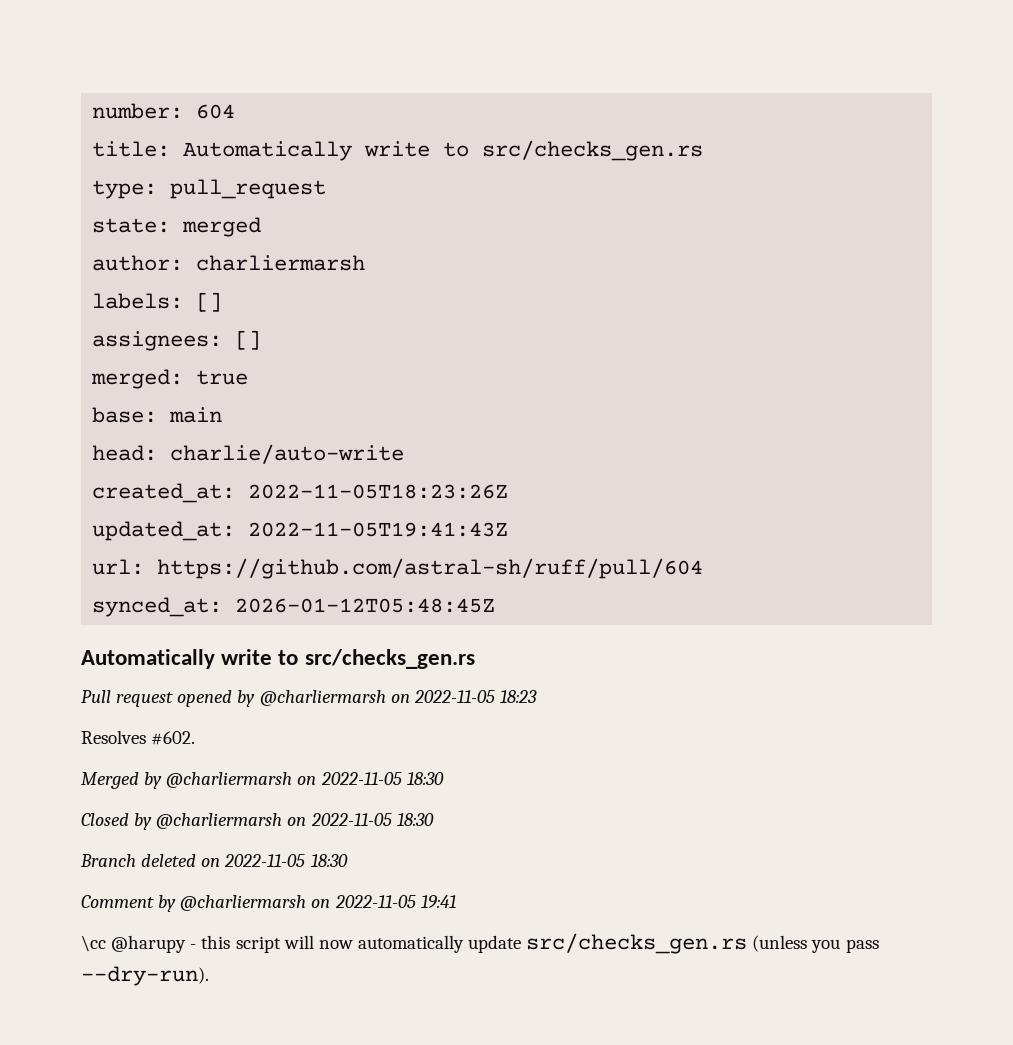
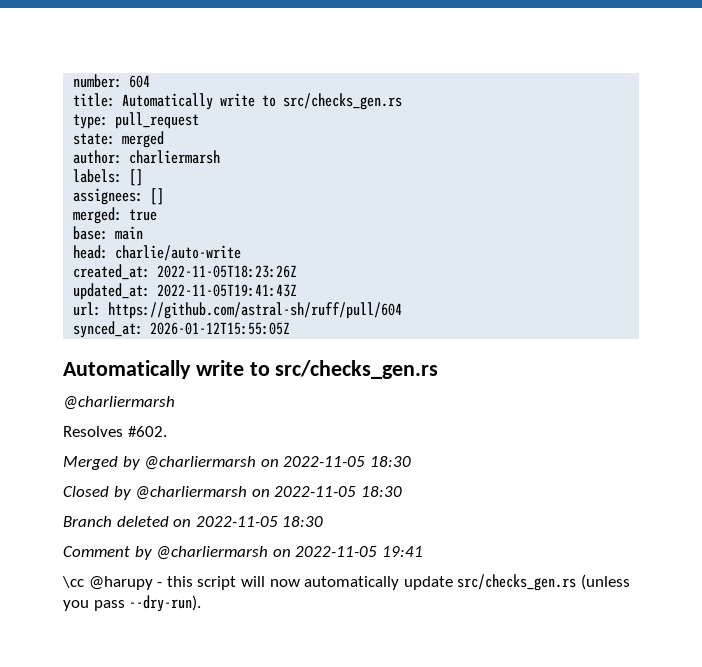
- synced_at: 2026-01-12T05:48:45Z
+ synced_at: 2026-01-12T15:55:05Z
  Automatically write to src/checks_gen.rs
- Pull request opened by @charliermarsh on 2022-11-05 18:23
+ @charliermarsh

